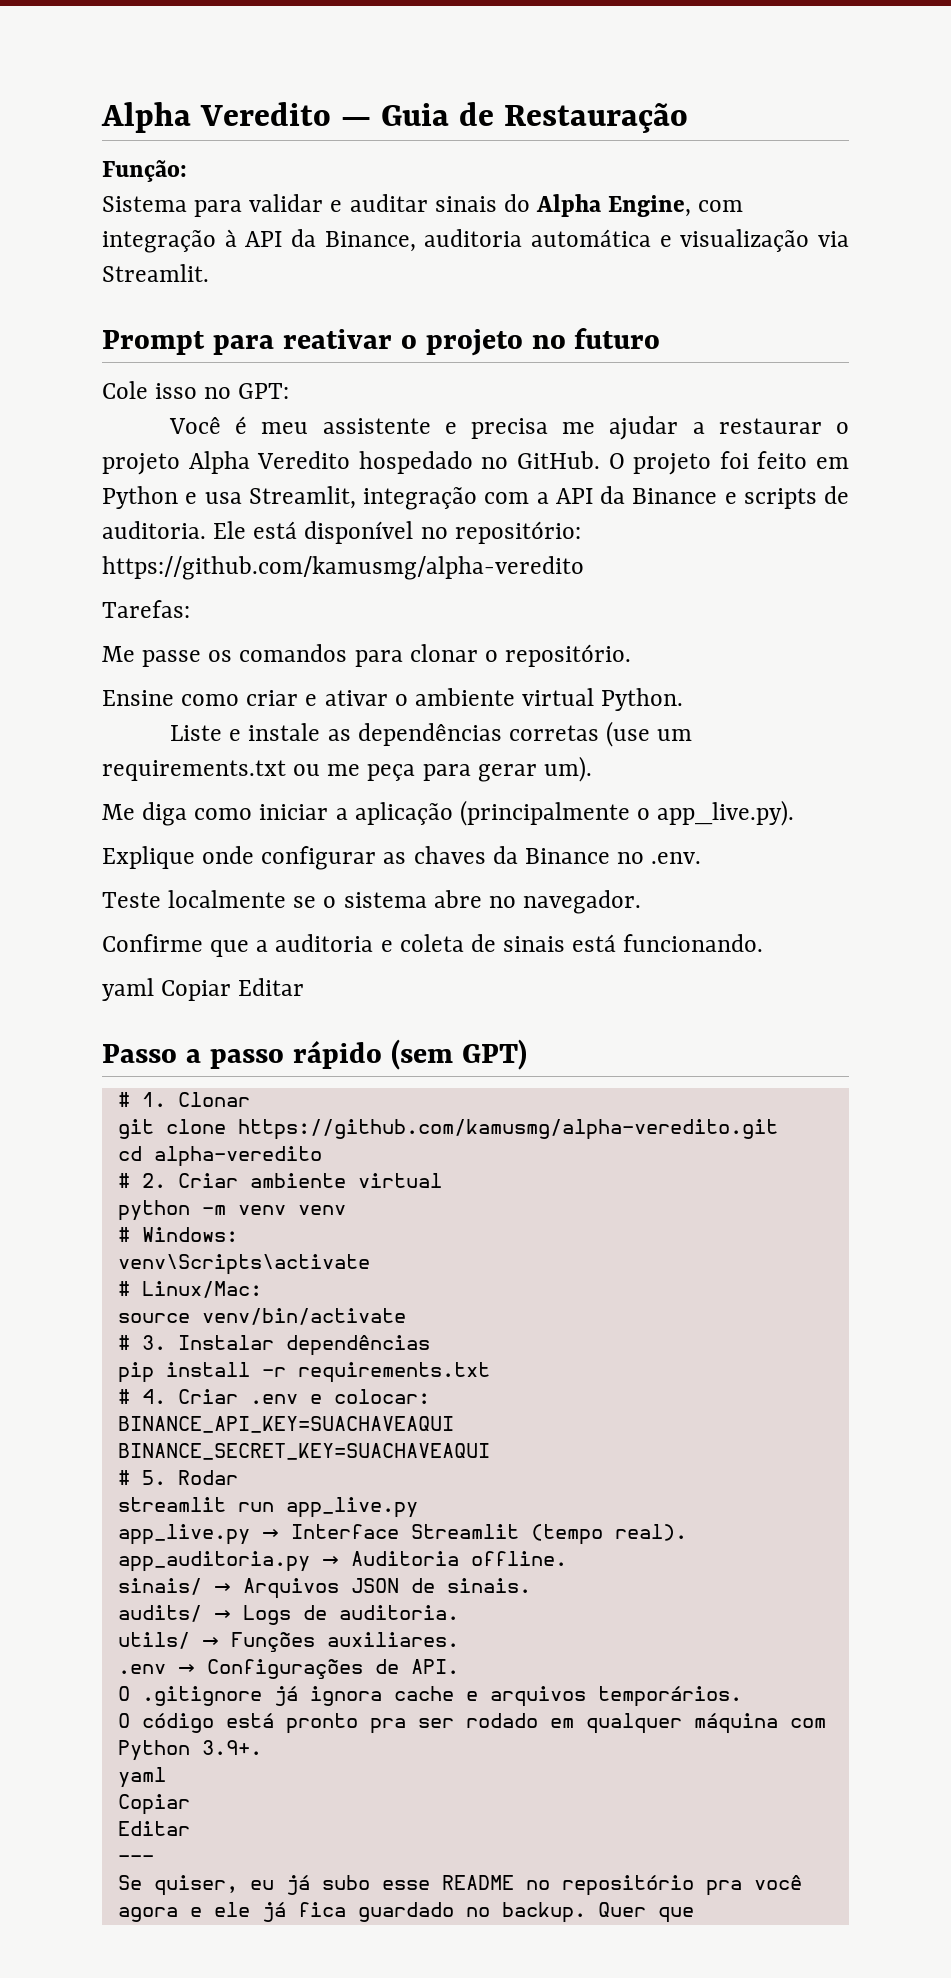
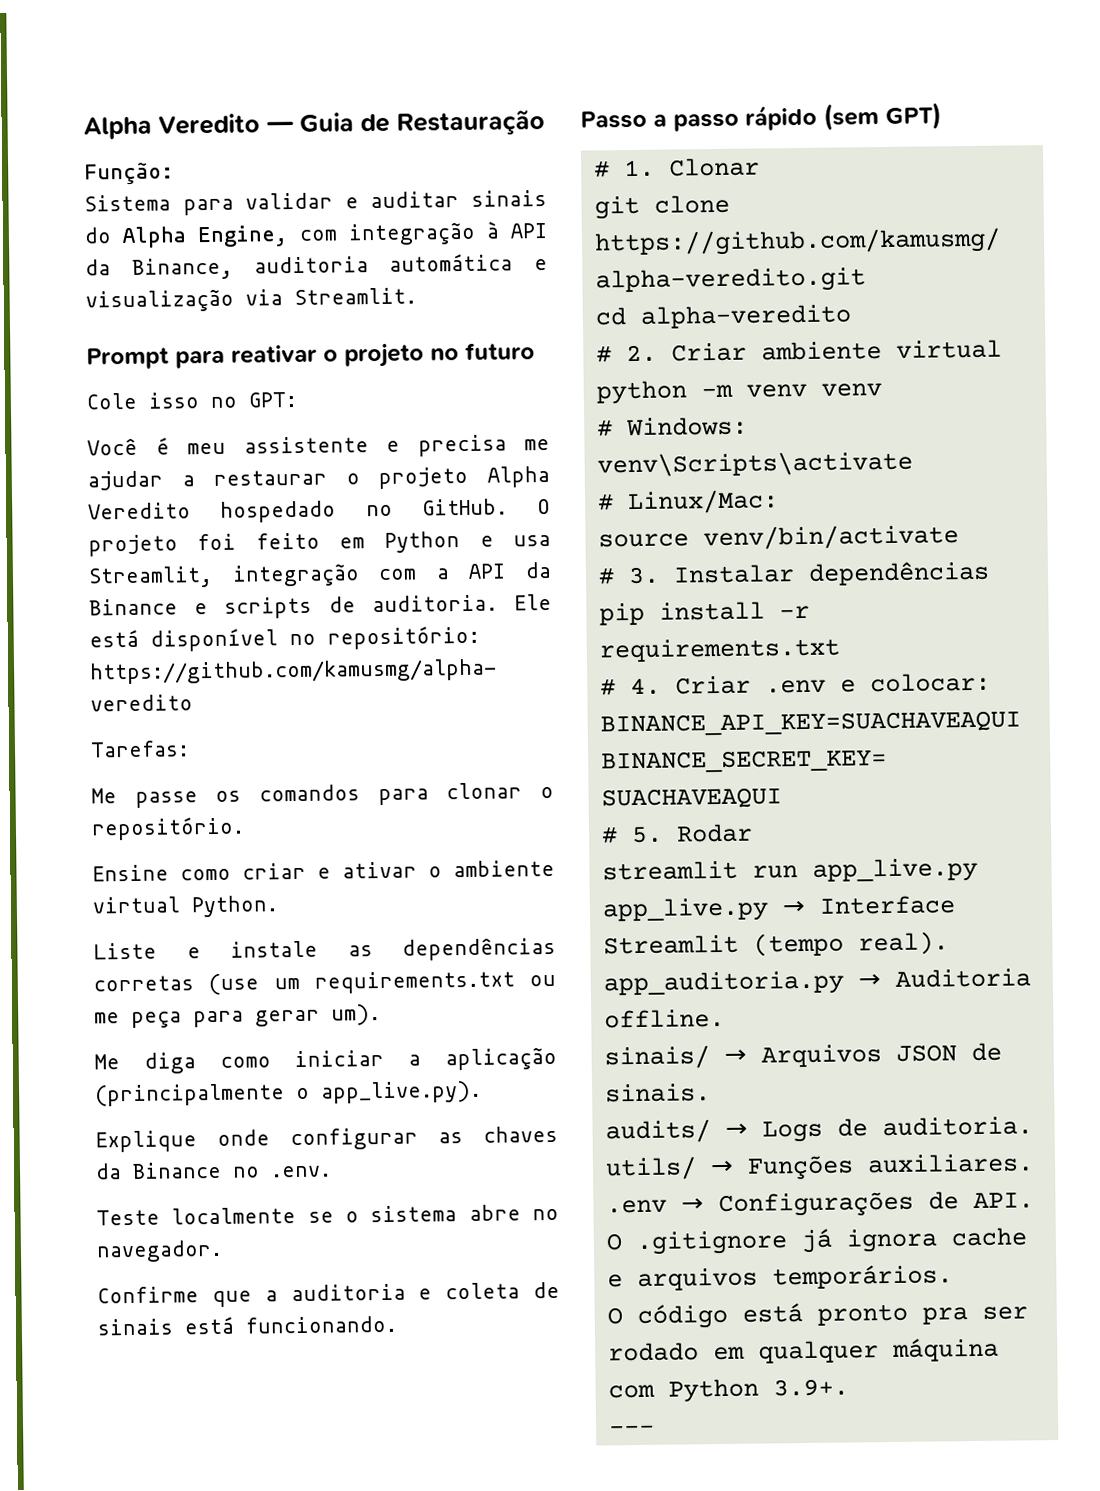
- yaml Copiar Editar
  O código está pronto pra ser rodado em qualquer máquina com Python 3.9+.
- yaml
- Copiar
- Editar
  ---
- Se quiser, eu já subo esse README no repositório pra você agora e ele já fica guardado no backup. Quer que

